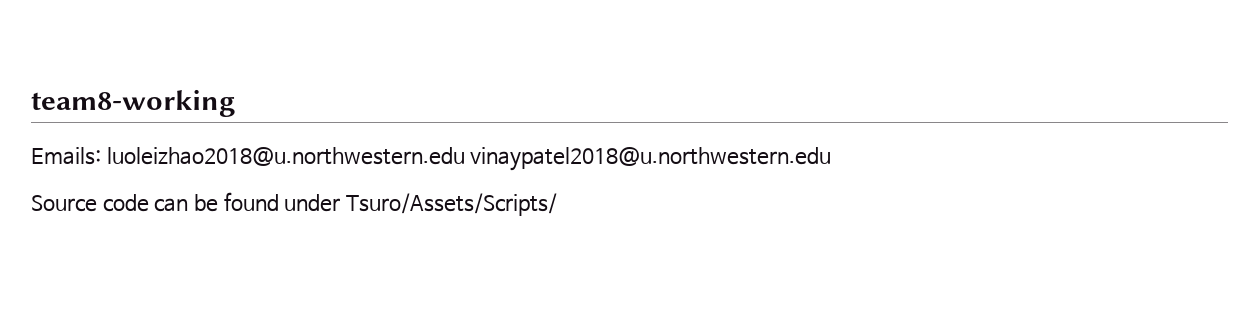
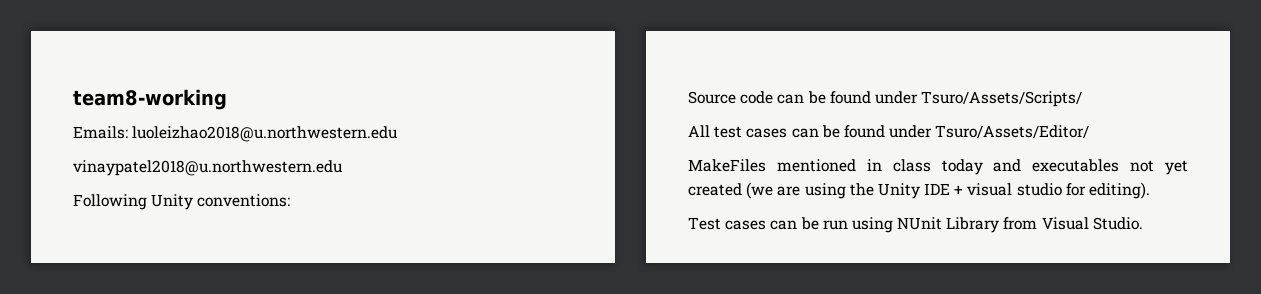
- Emails: luoleizhao2018@u.northwestern.edu vinaypatel2018@u.northwestern.edu
+ Emails: luoleizhao2018@u.northwestern.edu
+ vinaypatel2018@u.northwestern.edu
+ Following Unity conventions:
+ All test cases can be found under Tsuro/Assets/Editor/
+ MakeFiles mentioned in class today and executables not yet created (we are using the Unity IDE + visual studio for editing).
+ Test cases can be run using NUnit Library from Visual Studio.

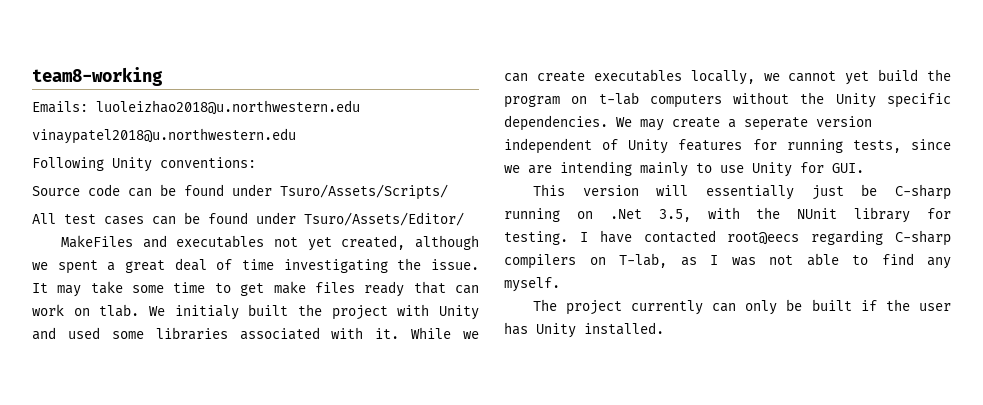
- MakeFiles mentioned in class today and executables not yet created (we are using the Unity IDE + visual studio for editing).
- Test cases can be run using NUnit Library from Visual Studio.
+ MakeFiles and executables not yet created, although we spent a great deal of time investigating the issue. It may take some time to get make files ready that can work on tlab. We initialy built the project with Unity and used some libraries associated with it. While we can create executables locally, we cannot yet build the program on t-lab computers without the Unity specific dependencies. We may create a seperate version independent of Unity features for running tests, since we are intending mainly to use Unity for GUI.
+ This version will essentially just be C-sharp running on .Net 3.5, with the NUnit library for testing. I have contacted root@eecs regarding C-sharp compilers on T-lab, as I was not able to find any myself.
+ The project currently can only be built if the user has Unity installed.

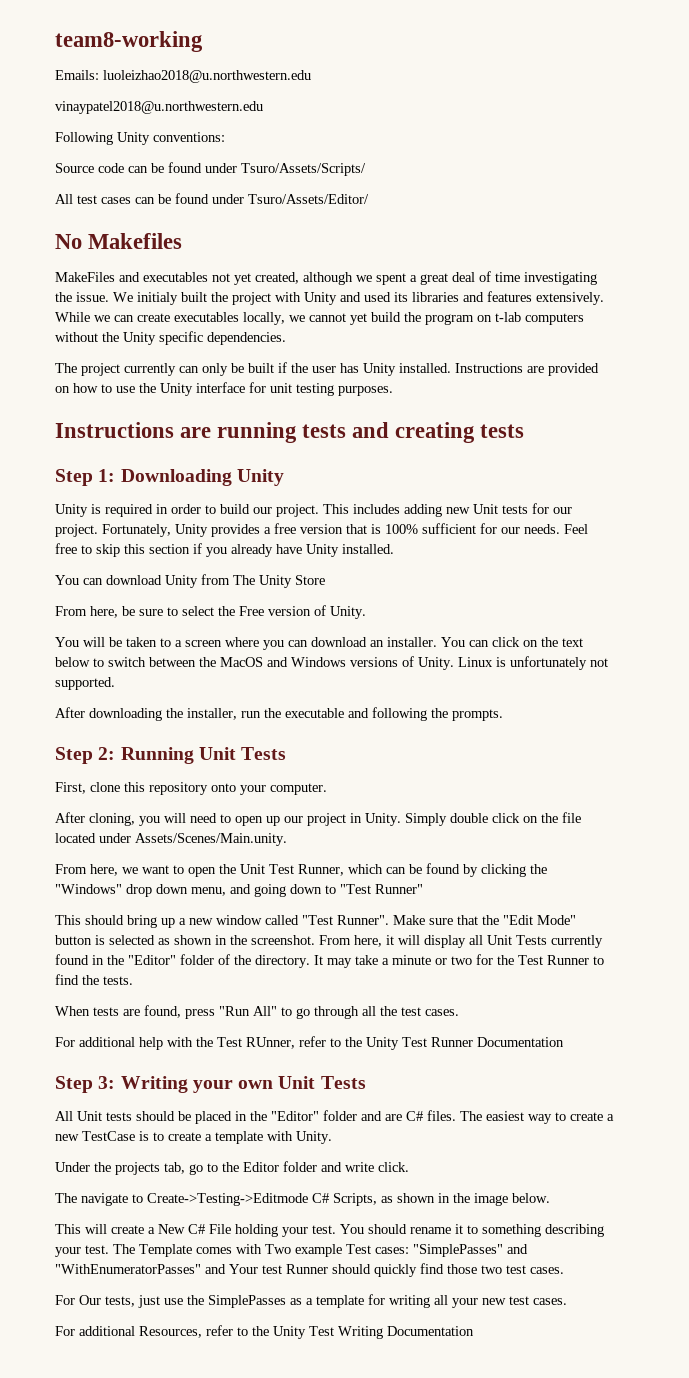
+ No Makefiles
- It may take some time to get make files ready that can work on tlab.
- We initialy built the project with Unity and used some libraries associated with it.
+ We initialy built the project with Unity and used its libraries and features extensively.
- We may create a seperate version independent of Unity features for running tests, since we are intending mainly to use Unity for GUI.
- This version will essentially just be C-sharp running on .Net 3.5, with the NUnit library for testing. I have contacted root@eecs regarding C-sharp compilers on T-lab, as I was not able to find any myself.
+ Instructions are provided on how to use the Unity interface for unit testing purposes.
+ Instructions are running tests and creating tests
+ Step 1: Downloading Unity
+ Unity is required in order to build our project. This includes adding new Unit tests for our project. Fortunately, Unity provides a free version that is 100% sufficient for our needs. Feel free to skip this section if you already have Unity installed.
+ You can download Unity from The Unity Store
+ From here, be sure to select the Free version of Unity.
+ You will be taken to a screen where you can download an installer. You can click on the text below to switch between the MacOS and Windows versions of Unity. Linux is unfortunately not supported.
+ After downloading the installer, run the executable and following the prompts.
+ Step 2: Running Unit Tests
+ First, clone this repository onto your computer.
+ After cloning, you will need to open up our project in Unity. Simply double click on the file located under Assets/Scenes/Main.unity.
+ From here, we want to open the Unit Test Runner, which can be found by clicking the "Windows" drop down menu, and going down to "Test Runner"
+ This should bring up a new window called "Test Runner". Make sure that the "Edit Mode" button is selected as shown in the screenshot. From here, it will display all Unit Tests currently found in the "Editor" folder of the directory. It may take a minute or two for the Test Runner to find the tests.
+ When tests are found, press "Run All" to go through all the test cases.
+ For additional help with the Test RUnner, refer to the Unity Test Runner Documentation
+ Step 3: Writing your own Unit Tests
+ All Unit tests should be placed in the "Editor" folder and are C# files. The easiest way to create a new TestCase is to create a template with Unity.
+ Under the projects tab, go to the Editor folder and write click.
+ The navigate to Create->Testing->Editmode C# Scripts, as shown in the image below.
+ This will create a New C# File holding your test. You should rename it to something describing your test. The Template comes with Two example Test cases: "SimplePasses" and "WithEnumeratorPasses" and Your test Runner should quickly find those two test cases.
+ For Our tests, just use the SimplePasses as a template for writing all your new test cases.
+ For additional Resources, refer to the Unity Test Writing Documentation

